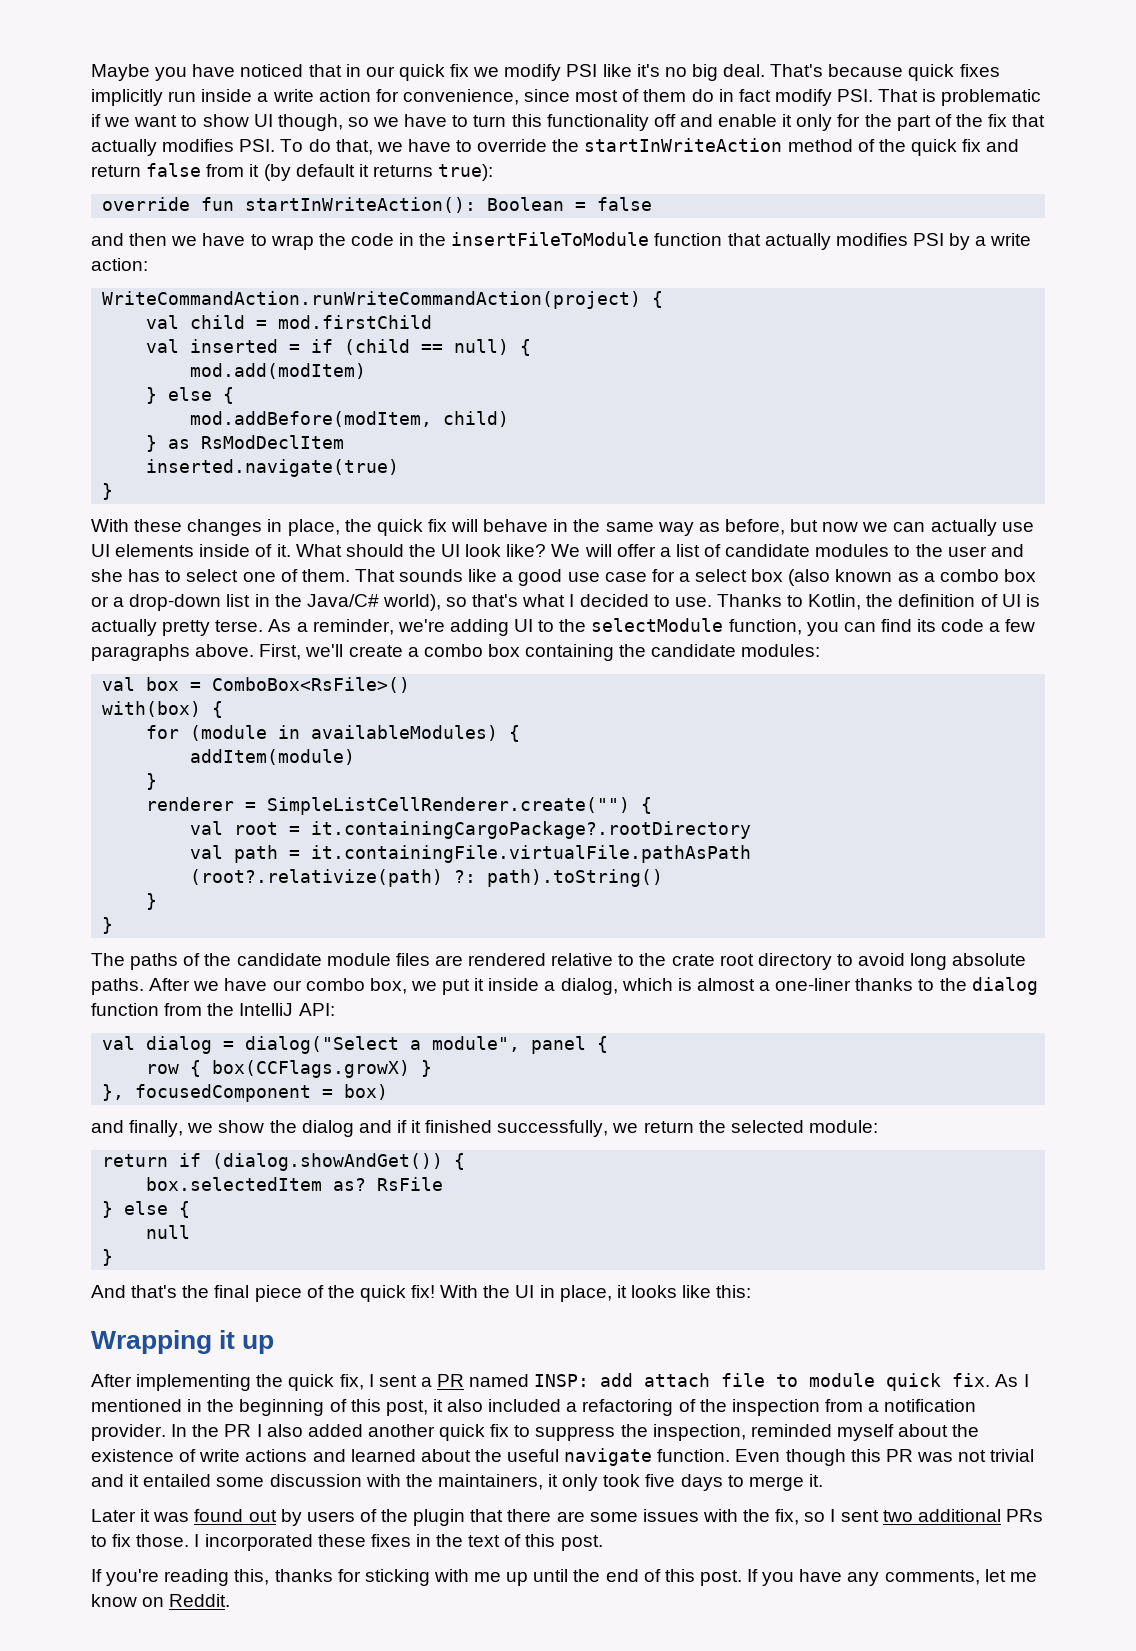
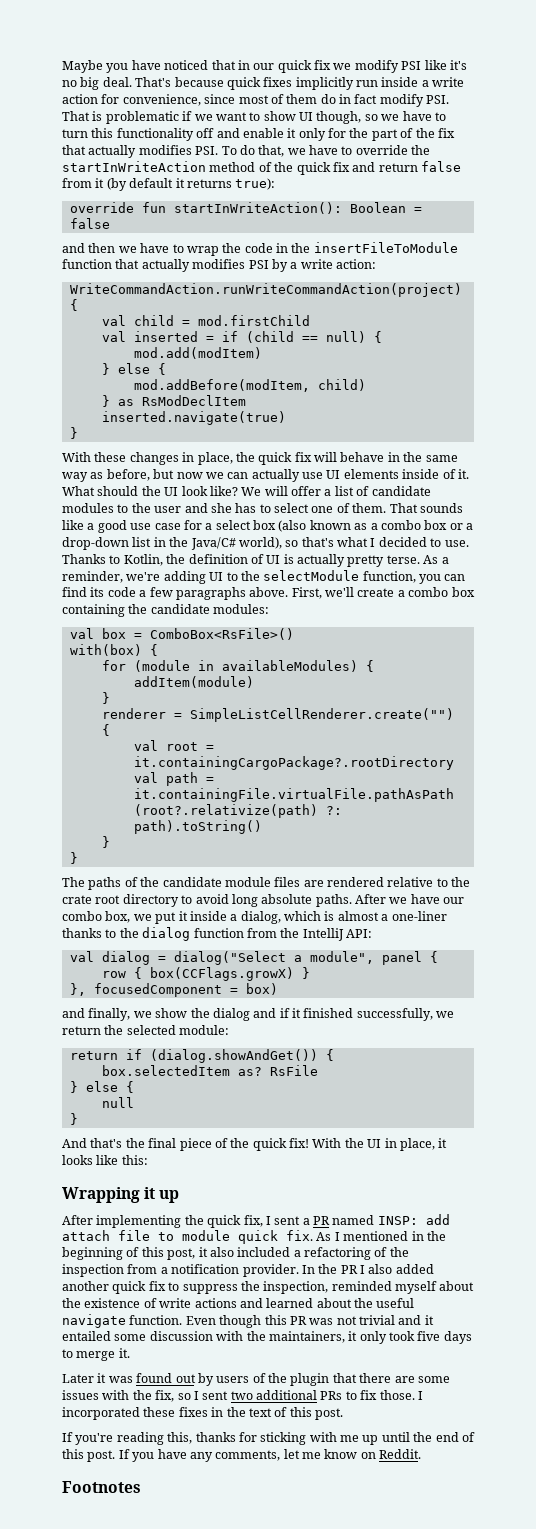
+ Footnotes

